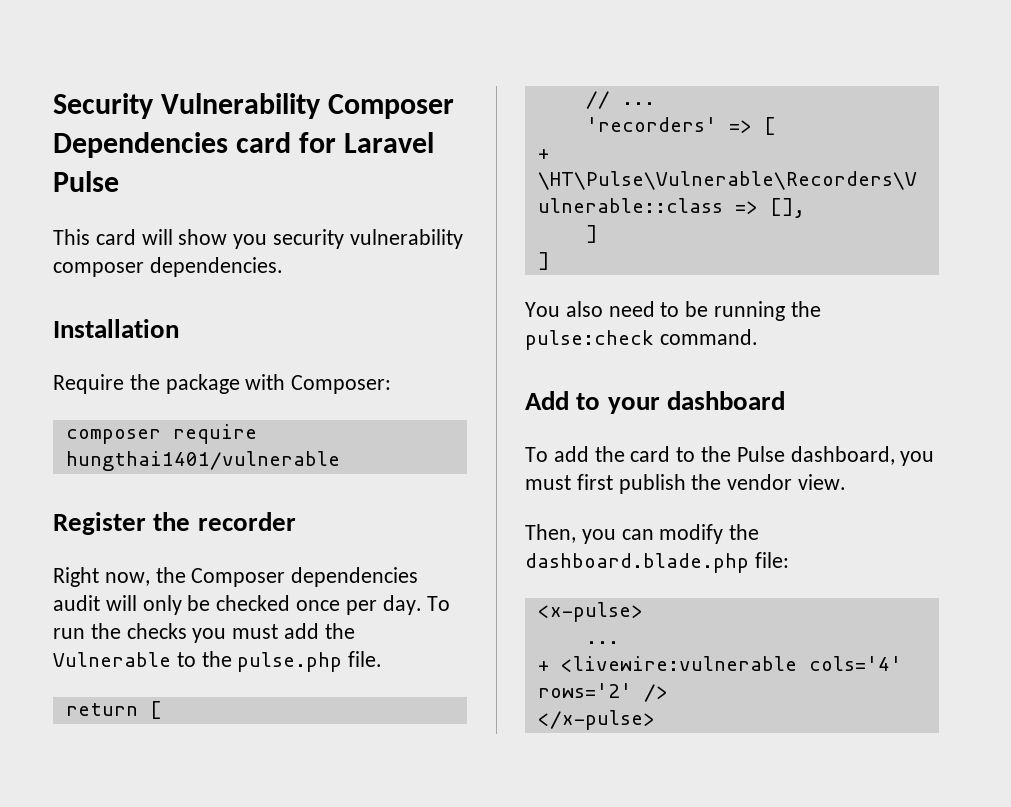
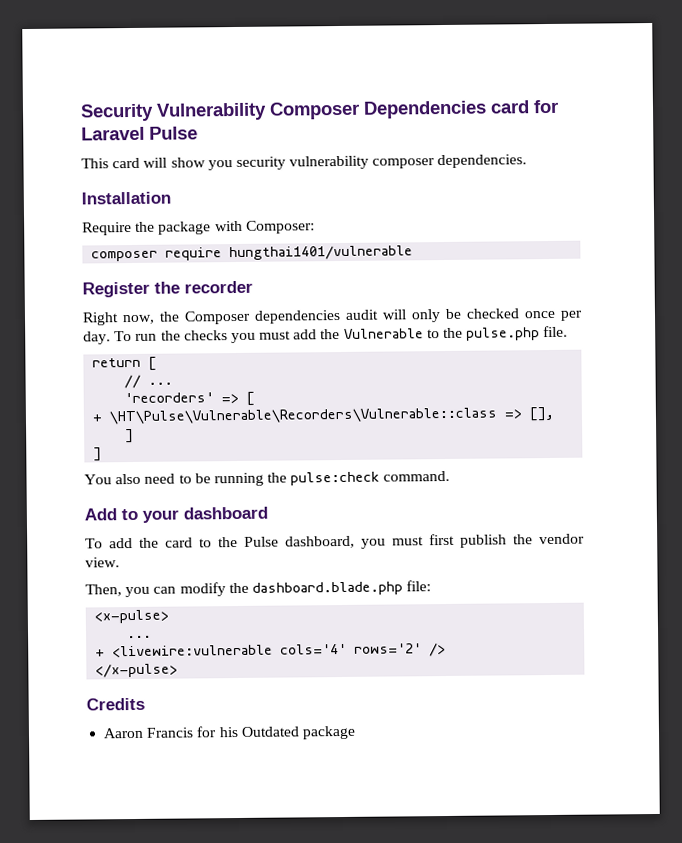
+ Credits
+ Aaron Francis for his Outdated package

